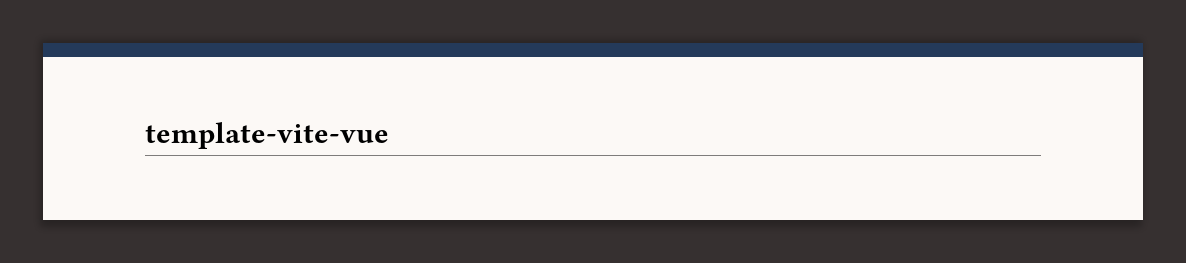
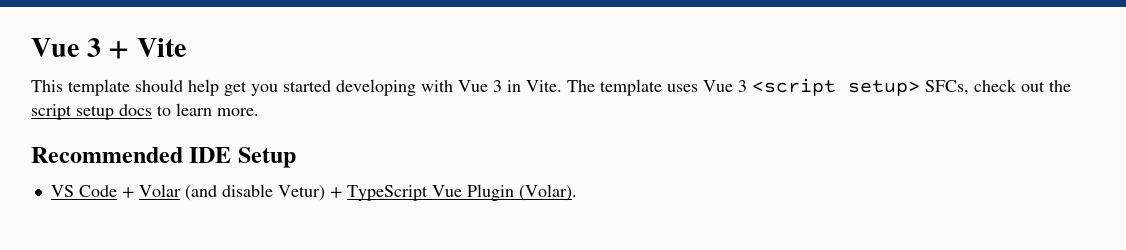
- template-vite-vue
+ Vue 3 + Vite
+ This template should help get you started developing with Vue 3 in Vite. The template uses Vue 3 <script setup> SFCs, check out the script setup docs to learn more.
+ Recommended IDE Setup
+ VS Code + Volar (and disable Vetur) + TypeScript Vue Plugin (Volar).

